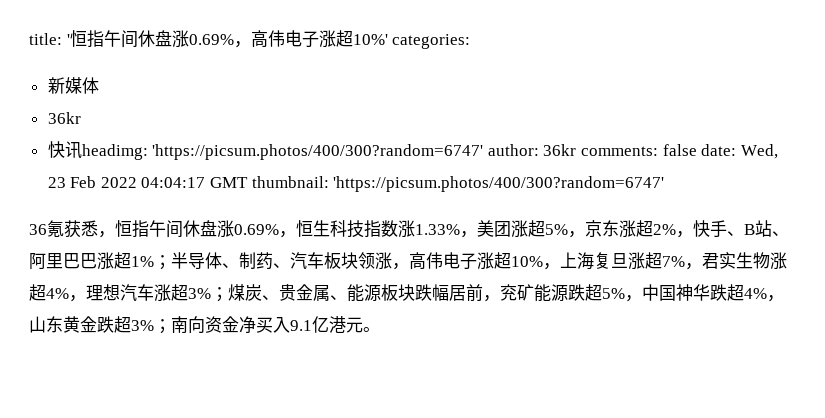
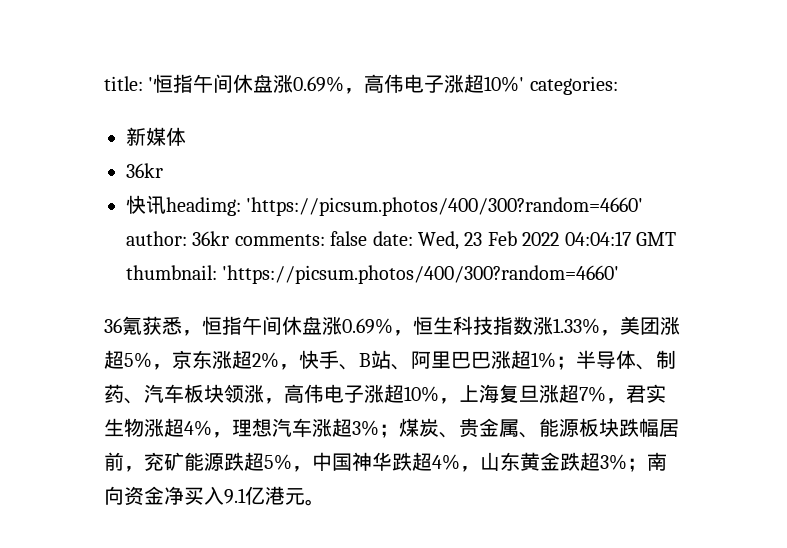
- 快讯headimg: 'https://picsum.photos/400/300?random=6747' author: 36kr comments: false date: Wed, 23 Feb 2022 04:04:17 GMT thumbnail: 'https://picsum.photos/400/300?random=6747'
+ 快讯headimg: 'https://picsum.photos/400/300?random=4660' author: 36kr comments: false date: Wed, 23 Feb 2022 04:04:17 GMT thumbnail: 'https://picsum.photos/400/300?random=4660'

